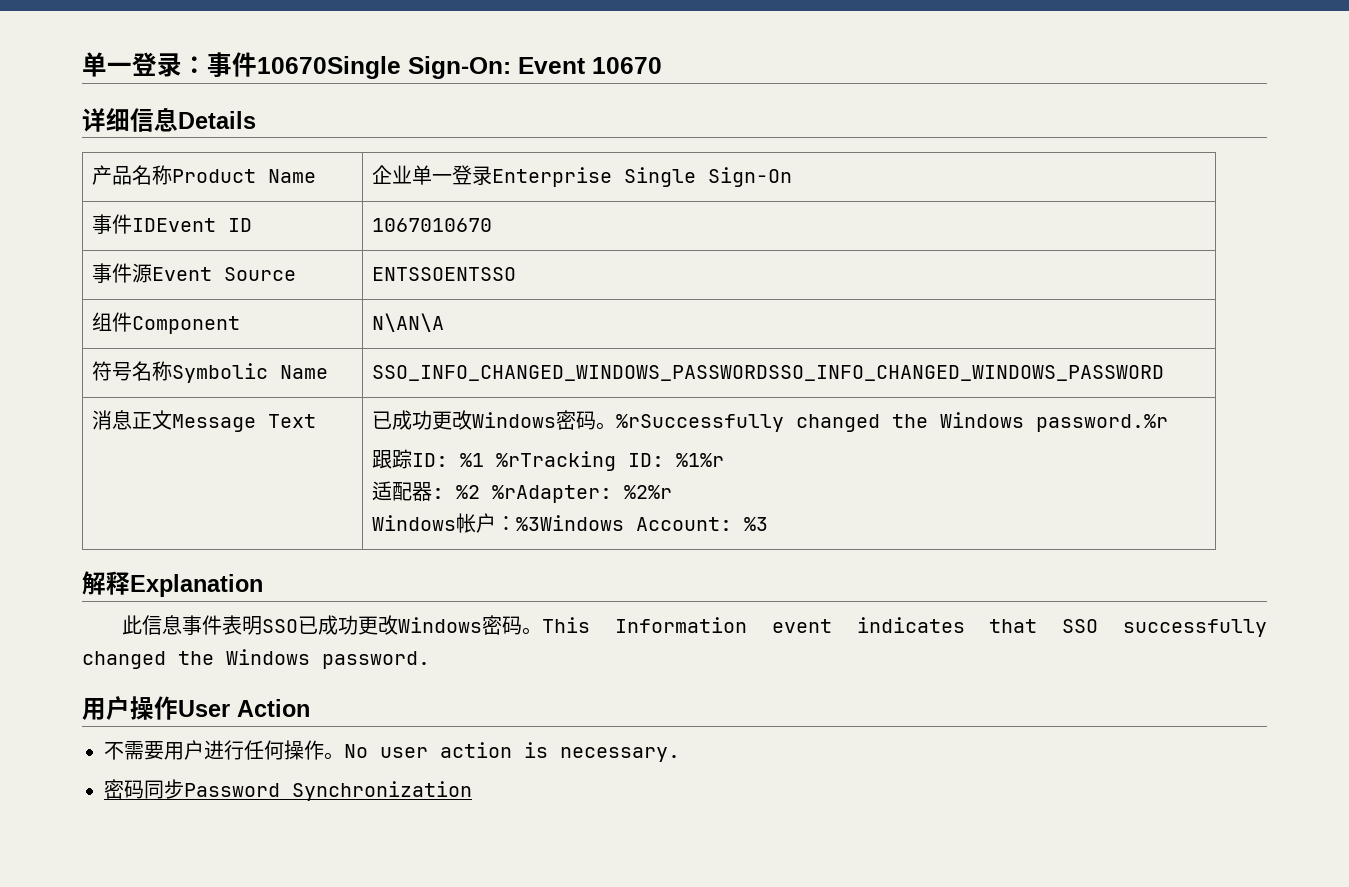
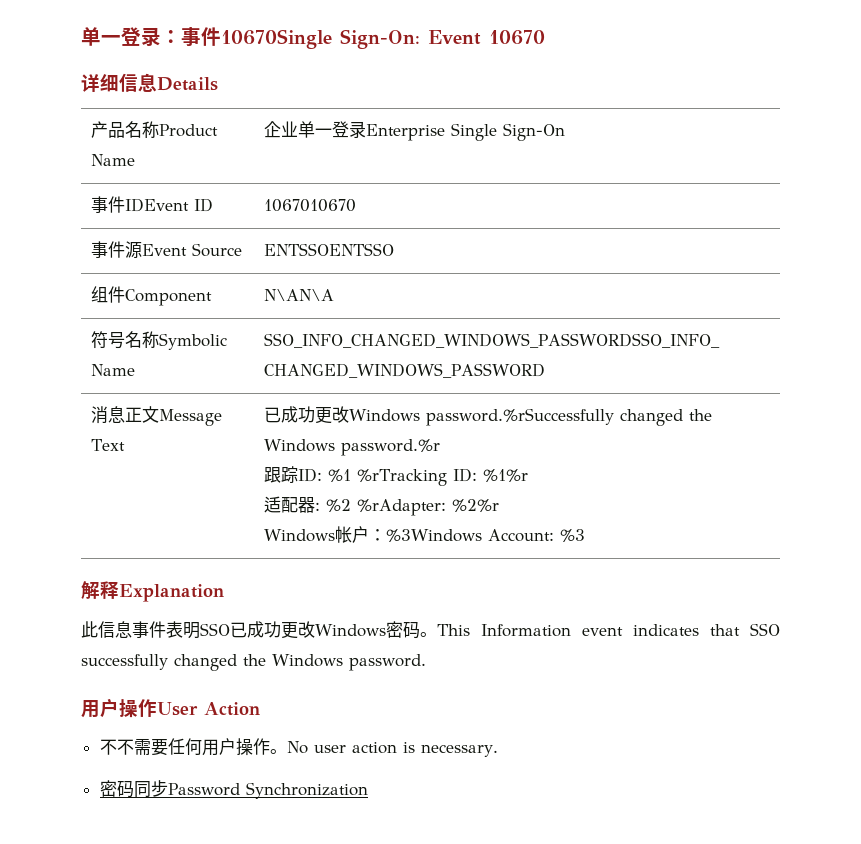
- 消息正文Message Text | 已成功更改Windows密码。%rSuccessfully changed the Windows password.%r
+ 消息正文Message Text | 已成功更改Windows password.%rSuccessfully changed the Windows password.%r
- 不需要用户进行任何操作。
+ 不不需要任何用户操作。

